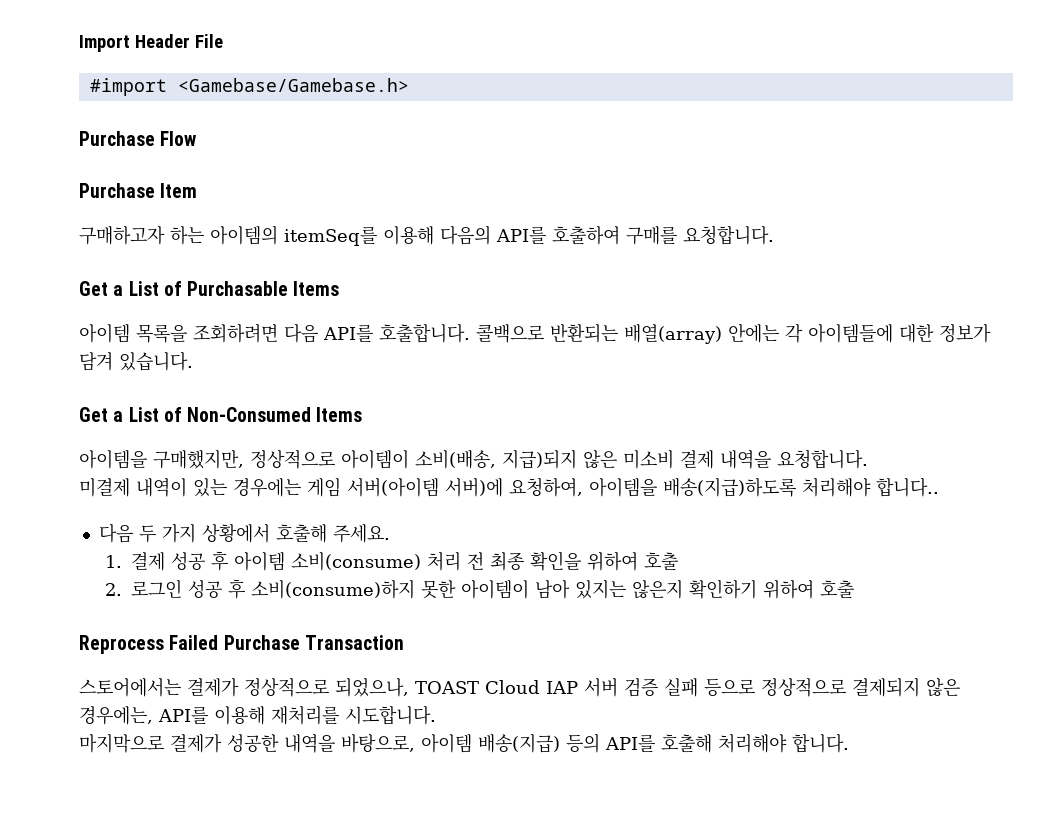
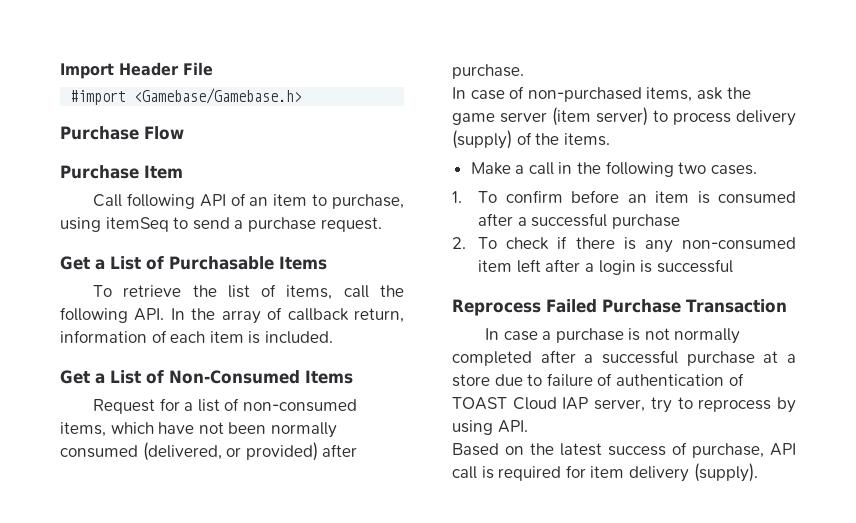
- 구매하고자 하는 아이템의 itemSeq를 이용해 다음의 API를 호출하여 구매를 요청합니다.
+ Call following API of an item to purchase, using itemSeq to send a purchase request.
- 아이템 목록을 조회하려면 다음 API를 호출합니다. 콜백으로 반환되는 배열(array) 안에는 각 아이템들에 대한 정보가 담겨 있습니다.
+ To retrieve the list of items, call the following API. In the array of callback return, information of each item is included.
- 아이템을 구매했지만, 정상적으로 아이템이 소비(배송, 지급)되지 않은 미소비 결제 내역을 요청합니다.
- 미결제 내역이 있는 경우에는 게임 서버(아이템 서버)에 요청하여, 아이템을 배송(지급)하도록 처리해야 합니다..
- 다음 두 가지 상황에서 호출해 주세요.
- 1. 결제 성공 후 아이템 소비(consume) 처리 전 최종 확인을 위하여 호출
- 2. 로그인 성공 후 소비(consume)하지 못한 아이템이 남아 있지는 않은지 확인하기 위하여 호출
+ Request for a list of non-consumed items, which have not been normally consumed (delivered, or provided) after purchase.
+ In case of non-purchased items, ask the game server (item server) to process delivery (supply) of the items.
+ Make a call in the following two cases.
+ 1. To confirm before an item is consumed after a successful purchase
+ 2. To check if there is any non-consumed item left after a login is successful
  Reprocess Failed Purchase Transaction
- 스토어에서는 결제가 정상적으로 되었으나, TOAST Cloud IAP 서버 검증 실패 등으로 정상적으로 결제되지 않은 경우에는, API를 이용해 재처리를 시도합니다.
- 마지막으로 결제가 성공한 내역을 바탕으로, 아이템 배송(지급) 등의 API를 호출해 처리해야 합니다.
+ In case a purchase is not normally completed after a successful purchase at a store due to failure of authentication of TOAST Cloud IAP server, try to reprocess by using API.
+ Based on the latest success of purchase, API call is required for item delivery (supply).

